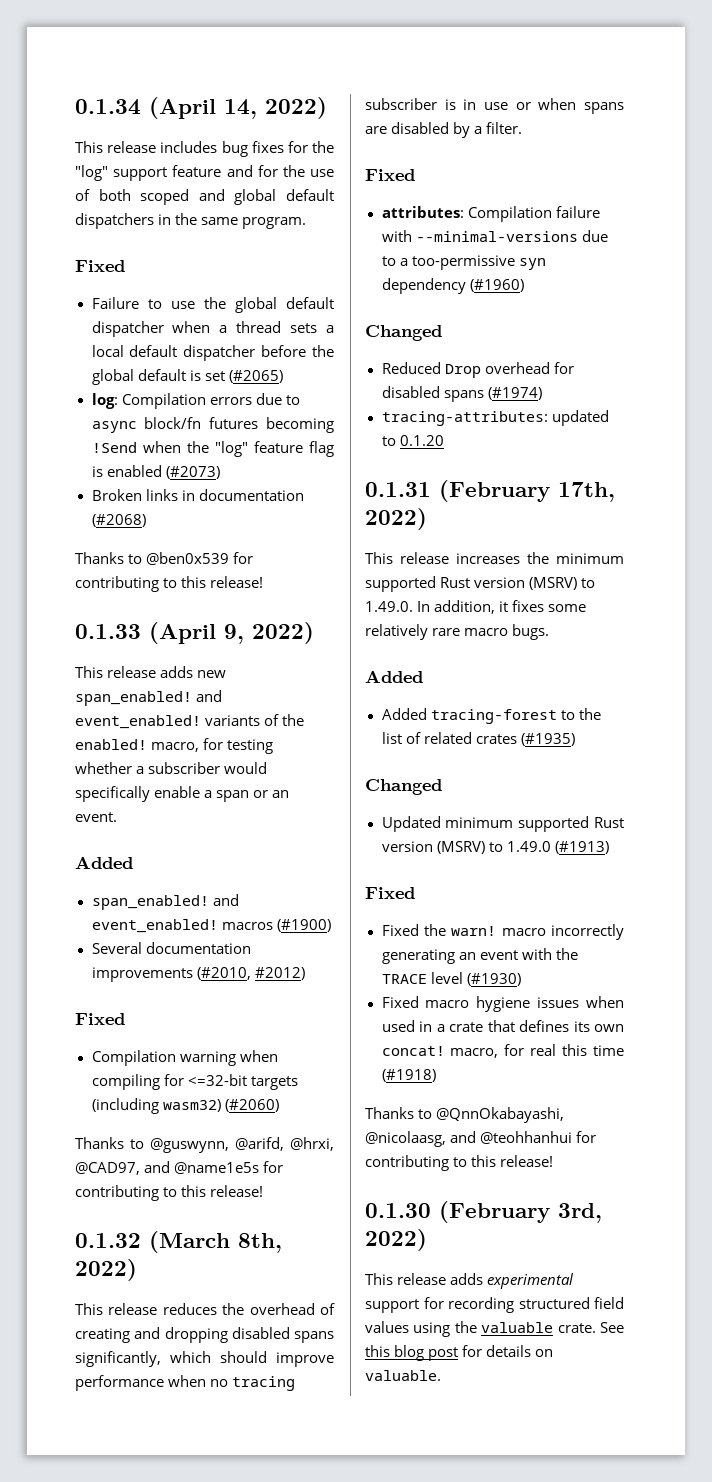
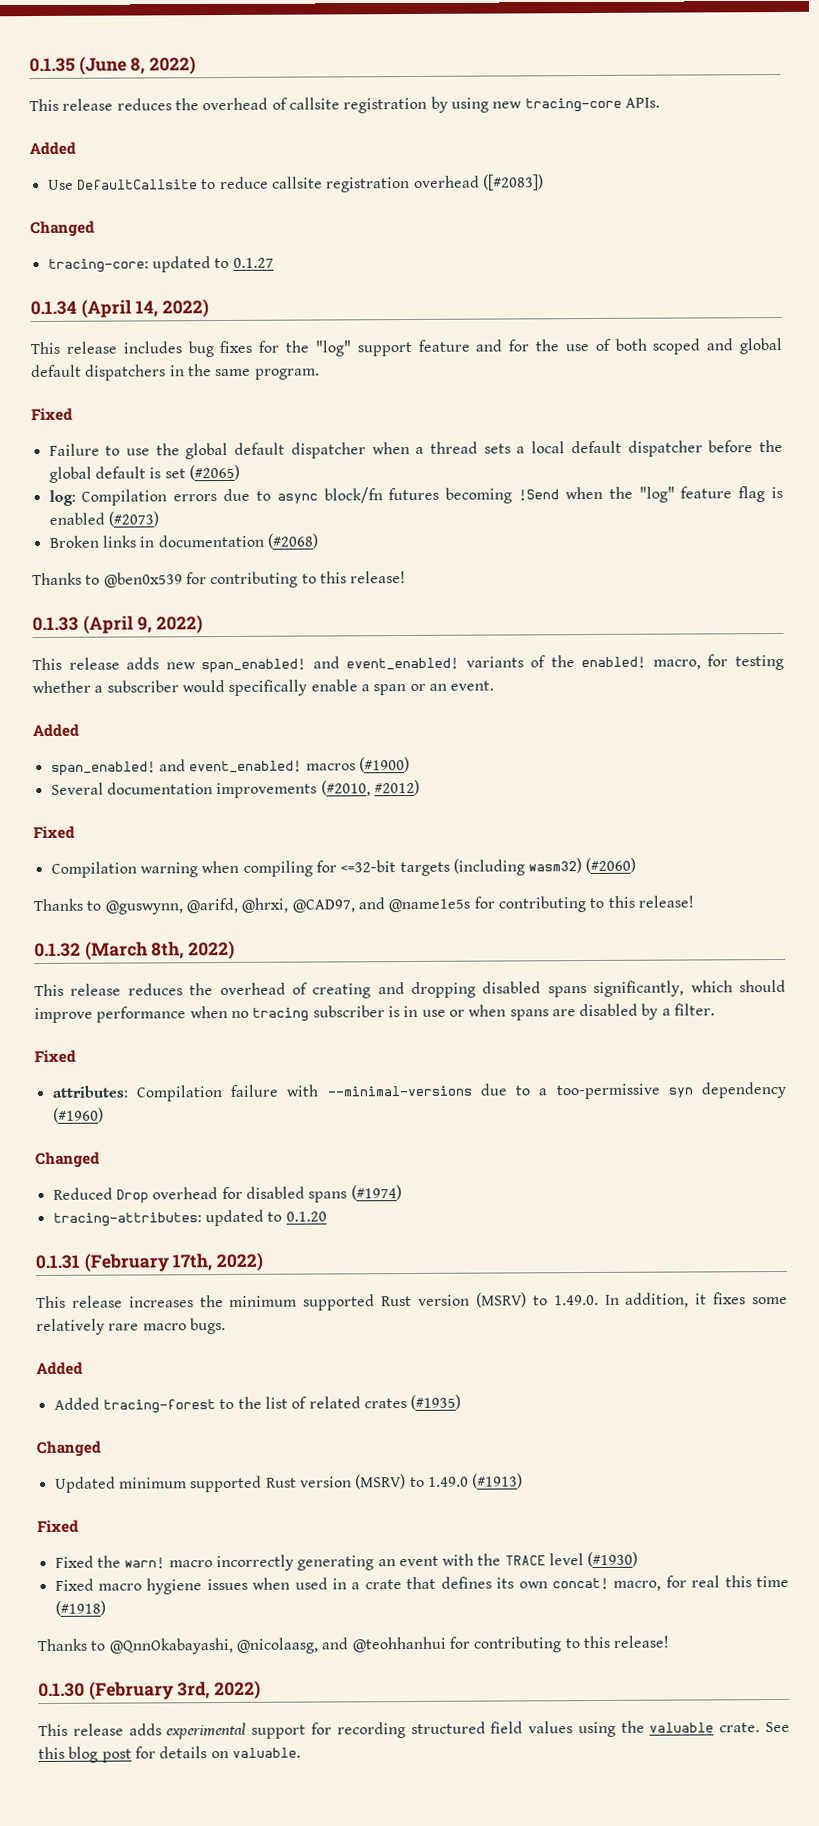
+ 0.1.35 (June 8, 2022)
+ This release reduces the overhead of callsite registration by using new tracing-core APIs.
+ Added
+ Use DefaultCallsite to reduce callsite registration overhead ([#2083])
+ Changed
+ tracing-core: updated to 0.1.27

